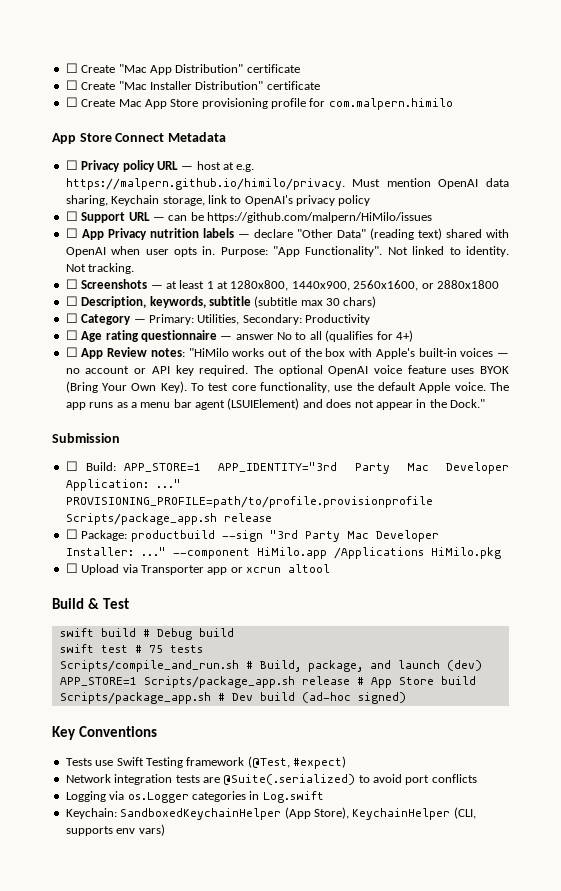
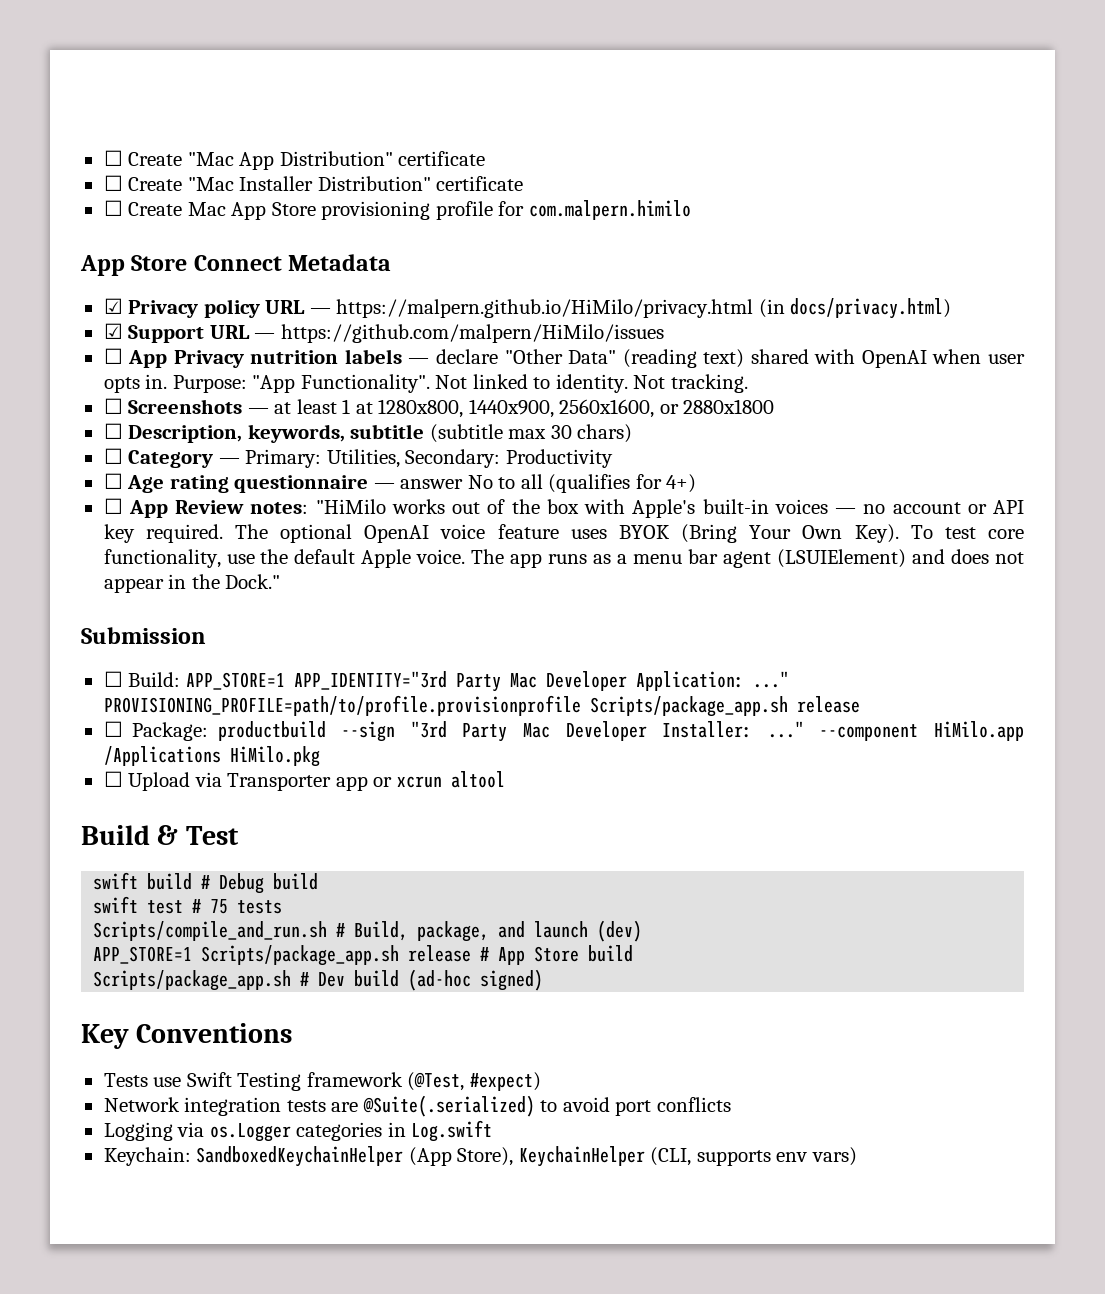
- ☐ Privacy policy URL — host at e.g. https://malpern.github.io/himilo/privacy. Must mention OpenAI data sharing, Keychain storage, link to OpenAI's privacy policy
- ☐ Support URL — can be https://github.com/malpern/HiMilo/issues
+ ☑ Privacy policy URL — https://malpern.github.io/HiMilo/privacy.html (in docs/privacy.html)
+ ☑ Support URL — https://github.com/malpern/HiMilo/issues

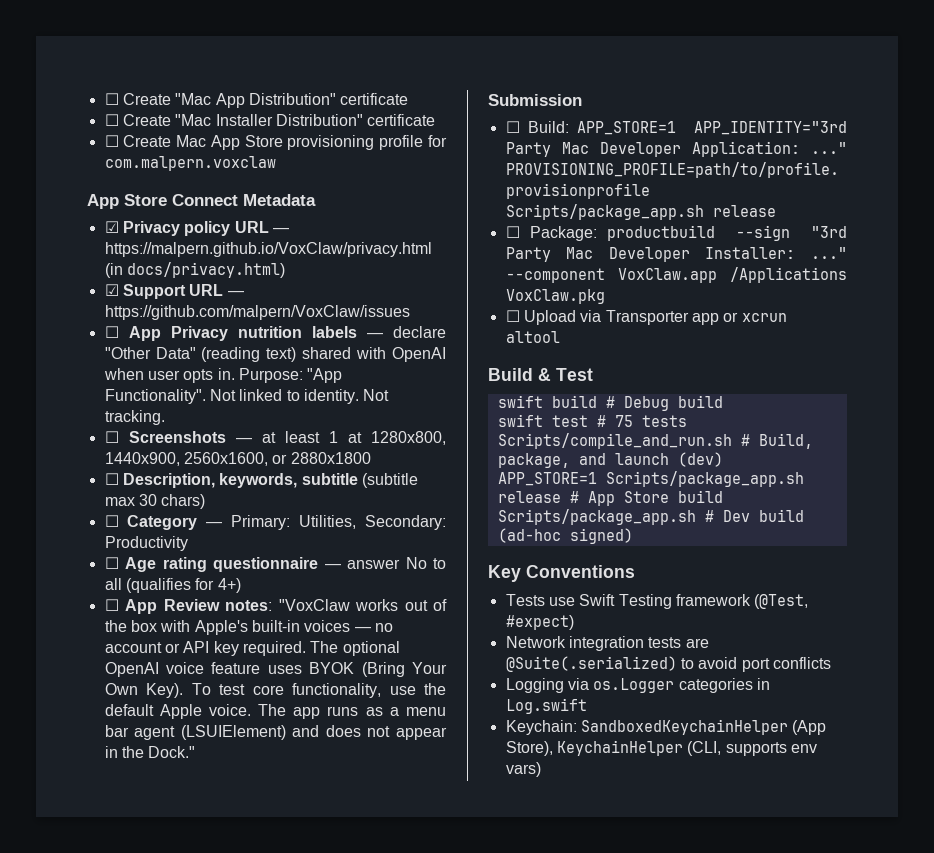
- ☐ Create Mac App Store provisioning profile for com.malpern.himilo
+ ☐ Create Mac App Store provisioning profile for com.malpern.voxclaw
- ☑ Privacy policy URL — https://malpern.github.io/HiMilo/privacy.html (in docs/privacy.html)
+ ☑ Privacy policy URL — https://malpern.github.io/VoxClaw/privacy.html (in docs/privacy.html)
- ☑ Support URL — https://github.com/malpern/HiMilo/issues
+ ☑ Support URL — https://github.com/malpern/VoxClaw/issues
- ☐ App Review notes: "HiMilo works out of the box with Apple's built-in voices — no account or API key required.
+ ☐ App Review notes: "VoxClaw works out of the box with Apple's built-in voices — no account or API key required.
- --component HiMilo.app /Applications HiMilo.pkg
+ --component VoxClaw.app /Applications VoxClaw.pkg

